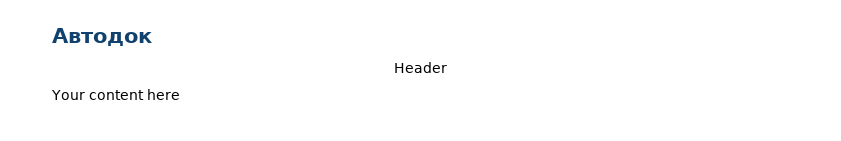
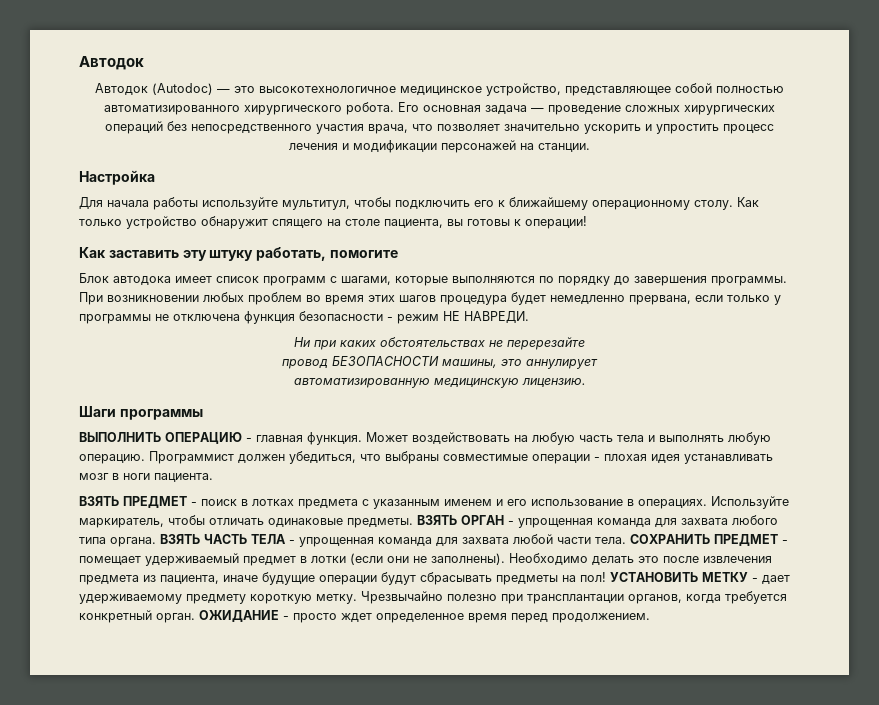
- Header
- Your content here
+ Автодок (Autodoc) — это высокотехнологичное медицинское устройство, представляющее собой полностью автоматизированного хирургического робота. Его основная задача — проведение сложных хирургических операций без непосредственного участия врача, что позволяет значительно ускорить и упростить процесс лечения и модификации персонажей на станции.
+ Настройка
+ Для начала работы используйте мультитул, чтобы подключить его к ближайшему операционному столу. Как только устройство обнаружит спящего на столе пациента, вы готовы к операции!
+ Как заставить эту штуку работать, помогите
+ Блок автодока имеет список программ с шагами, которые выполняются по порядку до завершения программы. При возникновении любых проблем во время этих шагов процедура будет немедленно прервана, если только у программы не отключена функция безопасности - режим НЕ НАВРЕДИ.
+ Ни при каких обстоятельствах не перерезайте
+ провод БЕЗОПАСНОСТИ машины, это аннулирует
+ автоматизированную медицинскую лицензию.
+ Шаги программы
+ ВЫПОЛНИТЬ ОПЕРАЦИЮ - главная функция. Может воздействовать на любую часть тела и выполнять любую операцию. Программист должен убедиться, что выбраны совместимые операции - плохая идея устанавливать мозг в ноги пациента.
+ ВЗЯТЬ ПРЕДМЕТ - поиск в лотках предмета с указанным именем и его использование в операциях. Используйте маркиратель, чтобы отличать одинаковые предметы. ВЗЯТЬ ОРГАН - упрощенная команда для захвата любого типа органа. ВЗЯТЬ ЧАСТЬ ТЕЛА - упрощенная команда для захвата любой части тела. СОХРАНИТЬ ПРЕДМЕТ - помещает удерживаемый предмет в лотки (если они не заполнены). Необходимо делать это после извлечения предмета из пациента, иначе будущие операции будут сбрасывать предметы на пол! УСТАНОВИТЬ МЕТКУ - дает удерживаемому предмету короткую метку. Чрезвычайно полезно при трансплантации органов, когда требуется конкретный орган. ОЖИДАНИЕ - просто ждет определенное время перед продолжением.

